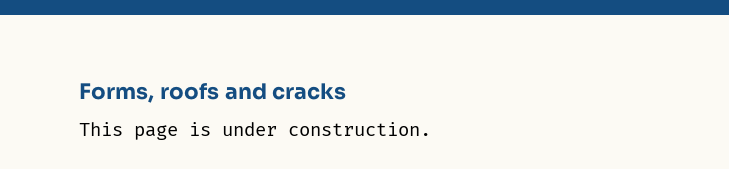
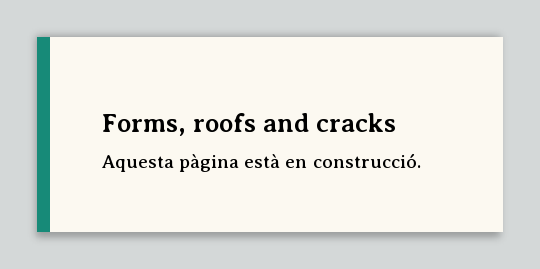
- This page is under construction.
+ Aquesta pàgina està en construcció.

